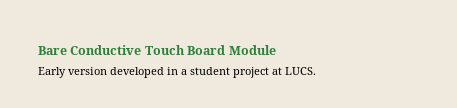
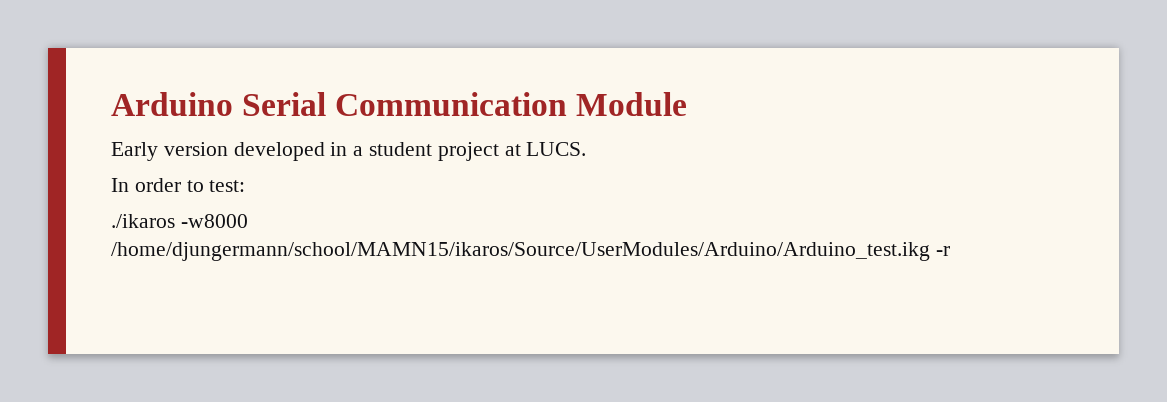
- Bare Conductive Touch Board Module
+ Arduino Serial Communication Module
+ In order to test:
+ ./ikaros -w8000 /home/djungermann/school/MAMN15/ikaros/Source/UserModules/Arduino/Arduino_test.ikg -r

